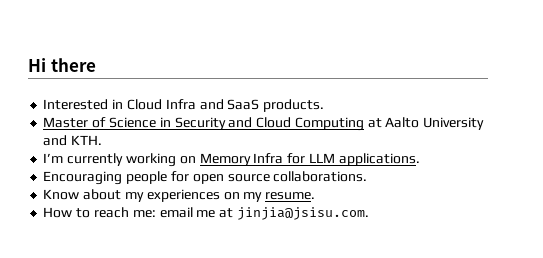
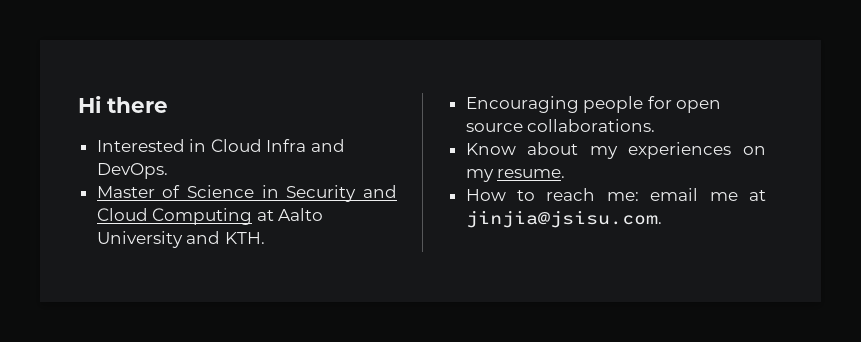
- Interested in Cloud Infra and SaaS products.
+ Interested in Cloud Infra and DevOps.
- I’m currently working on Memory Infra for LLM applications.

